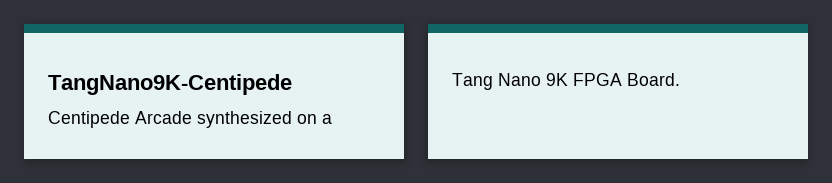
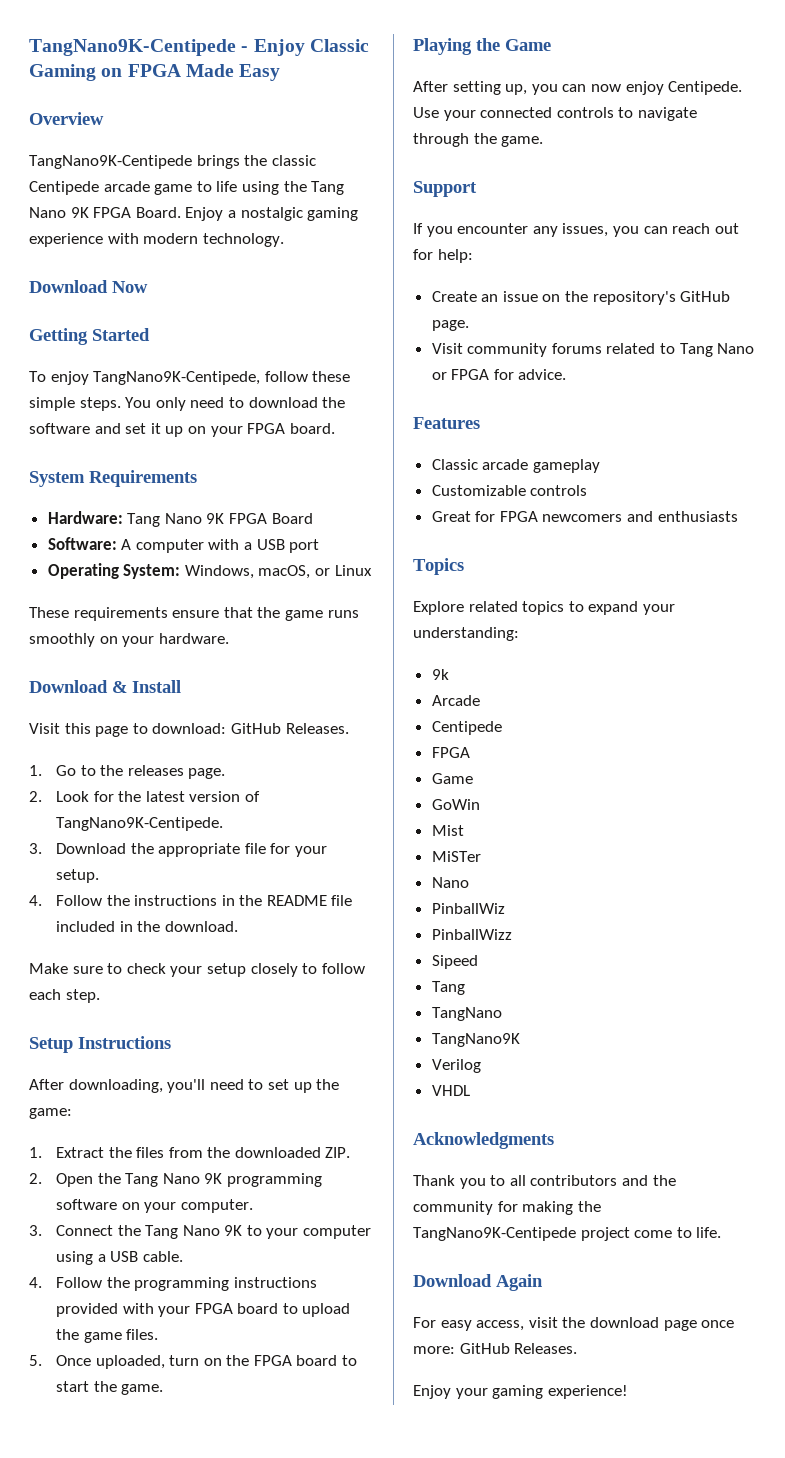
- TangNano9K-Centipede
- Centipede Arcade synthesized on a Tang Nano 9K FPGA Board.
+ TangNano9K-Centipede - Enjoy Classic Gaming on FPGA Made Easy
+ Overview
+ TangNano9K-Centipede brings the classic Centipede arcade game to life using the Tang Nano 9K FPGA Board.
+ Enjoy a nostalgic gaming experience with modern technology.
+ Download Now
+ Getting Started
+ To enjoy TangNano9K-Centipede, follow these simple steps. You only need to download the software and set it up on your FPGA board.
+ System Requirements
+ Hardware: Tang Nano 9K FPGA Board
+ Software: A computer with a USB port
+ Operating System: Windows, macOS, or Linux
+ These requirements ensure that the game runs smoothly on your hardware.
+ Download & Install
+ Visit this page to download: GitHub Releases.
+ 1. Go to the releases page.
+ 2. Look for the latest version of TangNano9K-Centipede.
+ 3. Download the appropriate file for your setup.
+ 4. Follow the instructions in the README file included in the download.
+ Make sure to check your setup closely to follow each step.
+ Setup Instructions
+ After downloading, you'll need to set up the game:
+ 1. Extract the files from the downloaded ZIP.
+ 2. Open the Tang Nano 9K programming software on your computer.
+ 3. Connect the Tang Nano 9K to your computer using a USB cable.
+ 4. Follow the programming instructions provided with your FPGA board to upload the game files.
+ 5. Once uploaded, turn on the FPGA board to start the game.
+ Playing the Game
+ After setting up, you can now enjoy Centipede. Use your connected controls to navigate through the game.
+ Support
+ If you encounter any issues, you can reach out for help:
+ Create an issue on the repository's GitHub page.
+ Visit community forums related to Tang Nano or FPGA for advice.
+ Features
+ Classic arcade gameplay
+ Customizable controls
+ Great for FPGA newcomers and enthusiasts
+ Topics
+ Explore related topics to expand your understanding:
+ 9k
+ Arcade
+ Centipede
+ FPGA
+ Game
+ GoWin
+ Mist
+ MiSTer
+ Nano
+ PinballWiz
+ PinballWizz
+ Sipeed
+ Tang
+ TangNano
+ TangNano9K
+ Verilog
+ VHDL
+ Acknowledgments
+ Thank you to all contributors and the community for making the TangNano9K-Centipede project come to life.
+ Download Again
+ For easy access, visit the download page once more: GitHub Releases.
+ Enjoy your gaming experience!

